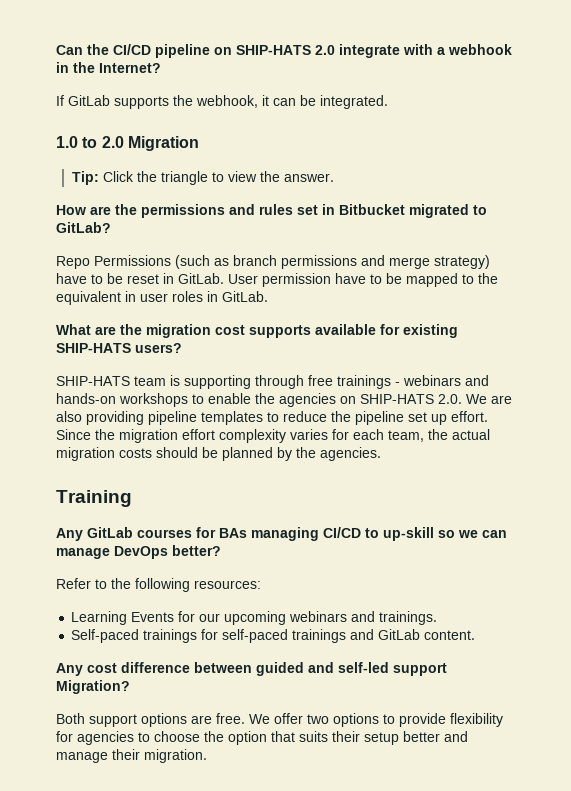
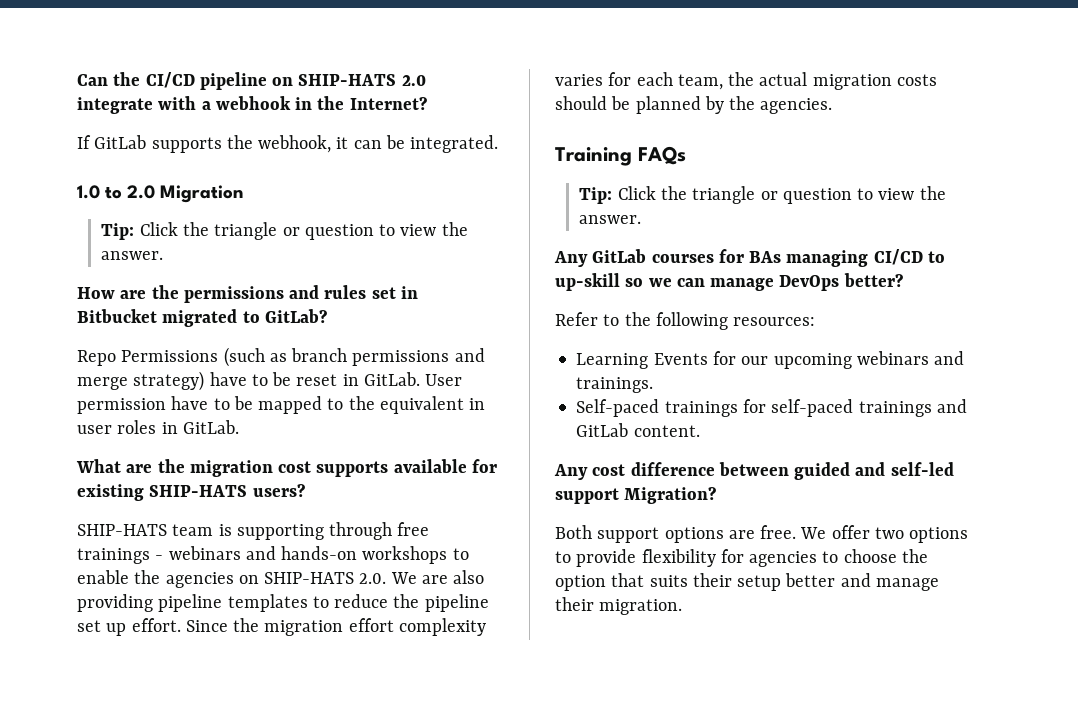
  1.0 to 2.0 Migration
- Tip: Click the triangle to view the answer.
+ Tip: Click the triangle or question to view the answer.
- Training
+ Training FAQs
+ Tip: Click the triangle or question to view the answer.

